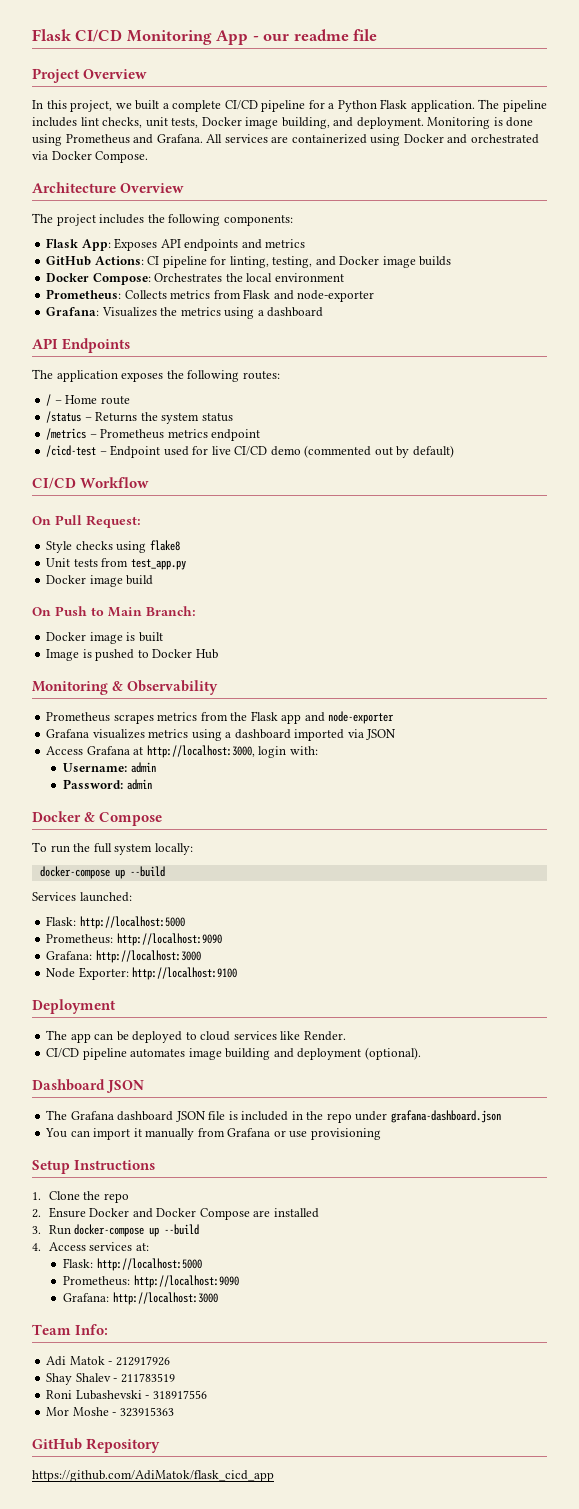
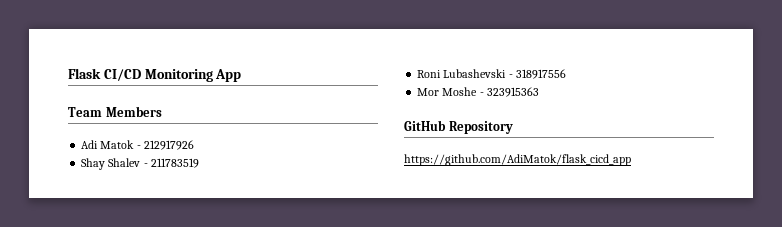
- Flask CI/CD Monitoring App - our readme file
- Project Overview
- In this project, we built a complete CI/CD pipeline for a Python Flask application. The pipeline includes lint checks, unit tests, Docker image building, and deployment. Monitoring is done using Prometheus and Grafana. All services are containerized using Docker and orchestrated via Docker Compose.
- Architecture Overview
- The project includes the following components:
- Flask App: Exposes API endpoints and metrics
- GitHub Actions: CI pipeline for linting, testing, and Docker image builds
- Docker Compose: Orchestrates the local environment
- Prometheus: Collects metrics from Flask and node-exporter
- Grafana: Visualizes the metrics using a dashboard
- API Endpoints
- The application exposes the following routes:
- / – Home route
- /status – Returns the system status
- /metrics – Prometheus metrics endpoint
- /cicd-test – Endpoint used for live CI/CD demo (commented out by default)
- CI/CD Workflow
- On Pull Request:
- Style checks using flake8
- Unit tests from test_app.py
- Docker image build
- On Push to Main Branch:
- Docker image is built
- Image is pushed to Docker Hub
- Monitoring & Observability
- Prometheus scrapes metrics from the Flask app and node-exporter
- Grafana visualizes metrics using a dashboard imported via JSON
- Access Grafana at http://localhost:3000, login with:
- Username: admin
- Password: admin
- Docker & Compose
- To run the full system locally:
- docker-compose up --build
- Services launched:
- Flask: http://localhost:5000
- Prometheus: http://localhost:9090
- Grafana: http://localhost:3000
- Node Exporter: http://localhost:9100
- Deployment
- The app can be deployed to cloud services like Render.
- CI/CD pipeline automates image building and deployment (optional).
- Dashboard JSON
- The Grafana dashboard JSON file is included in the repo under grafana-dashboard.json
- You can import it manually from Grafana or use provisioning
- Setup Instructions
- 1. Clone the repo
- 2. Ensure Docker and Docker Compose are installed
- 3. Run docker-compose up --build
- 4. Access services at:
- Flask: http://localhost:5000
- Prometheus: http://localhost:9090
- Grafana: http://localhost:3000
+ Flask CI/CD Monitoring App
- Team Info:
+ Team Members

